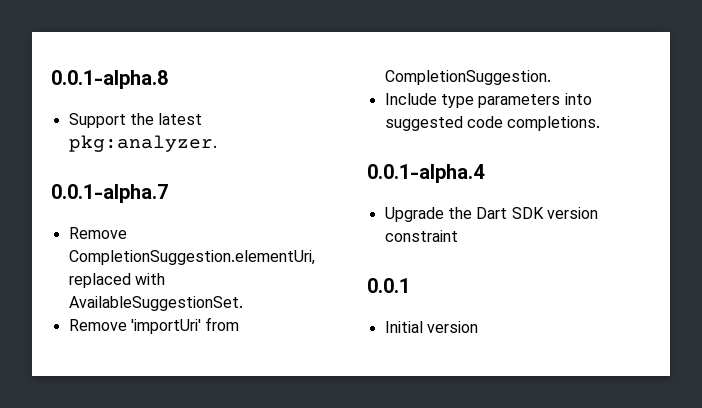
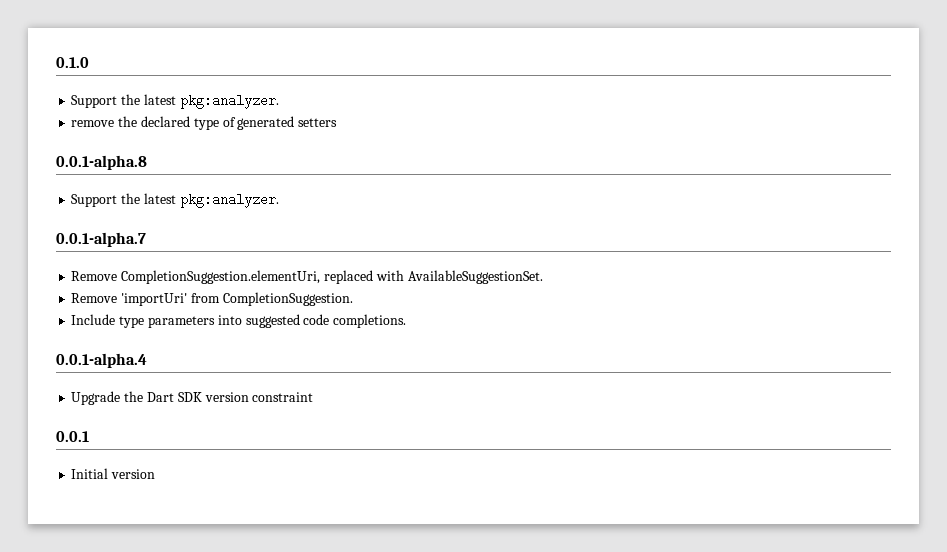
+ 0.1.0
+ Support the latest pkg:analyzer.
+ remove the declared type of generated setters

